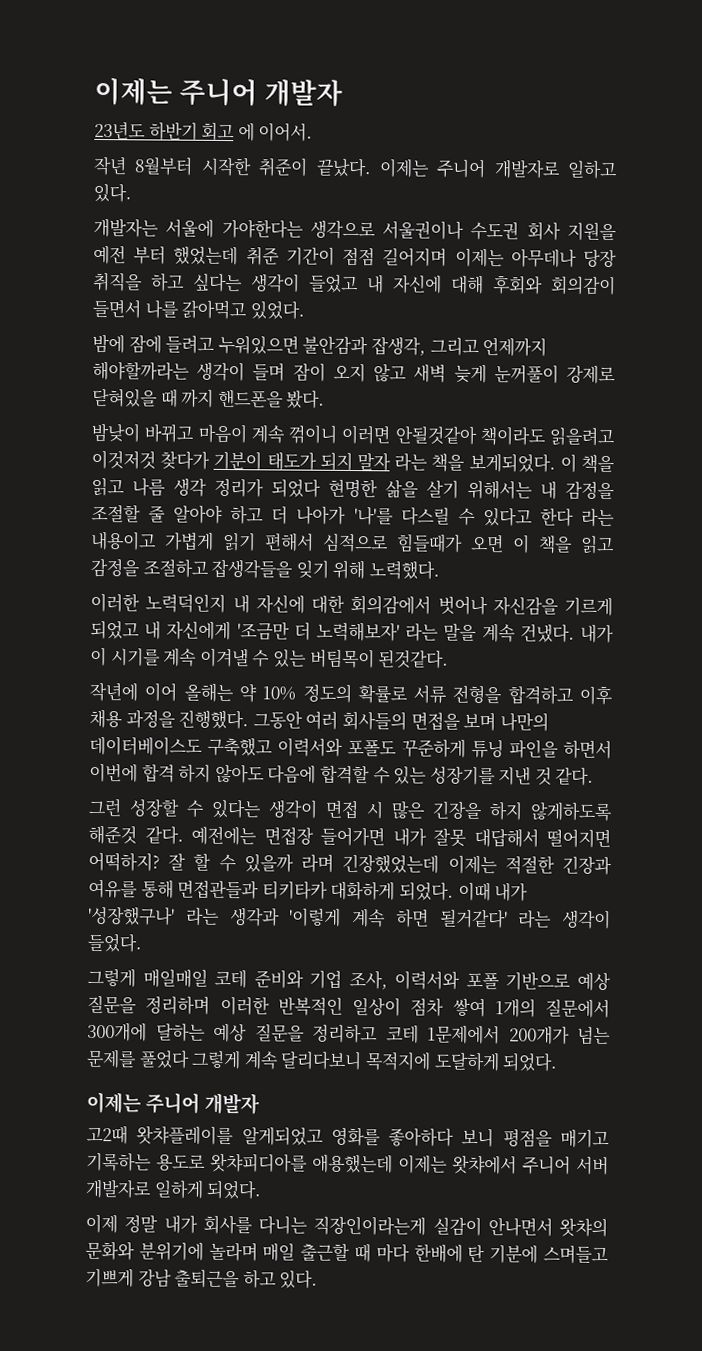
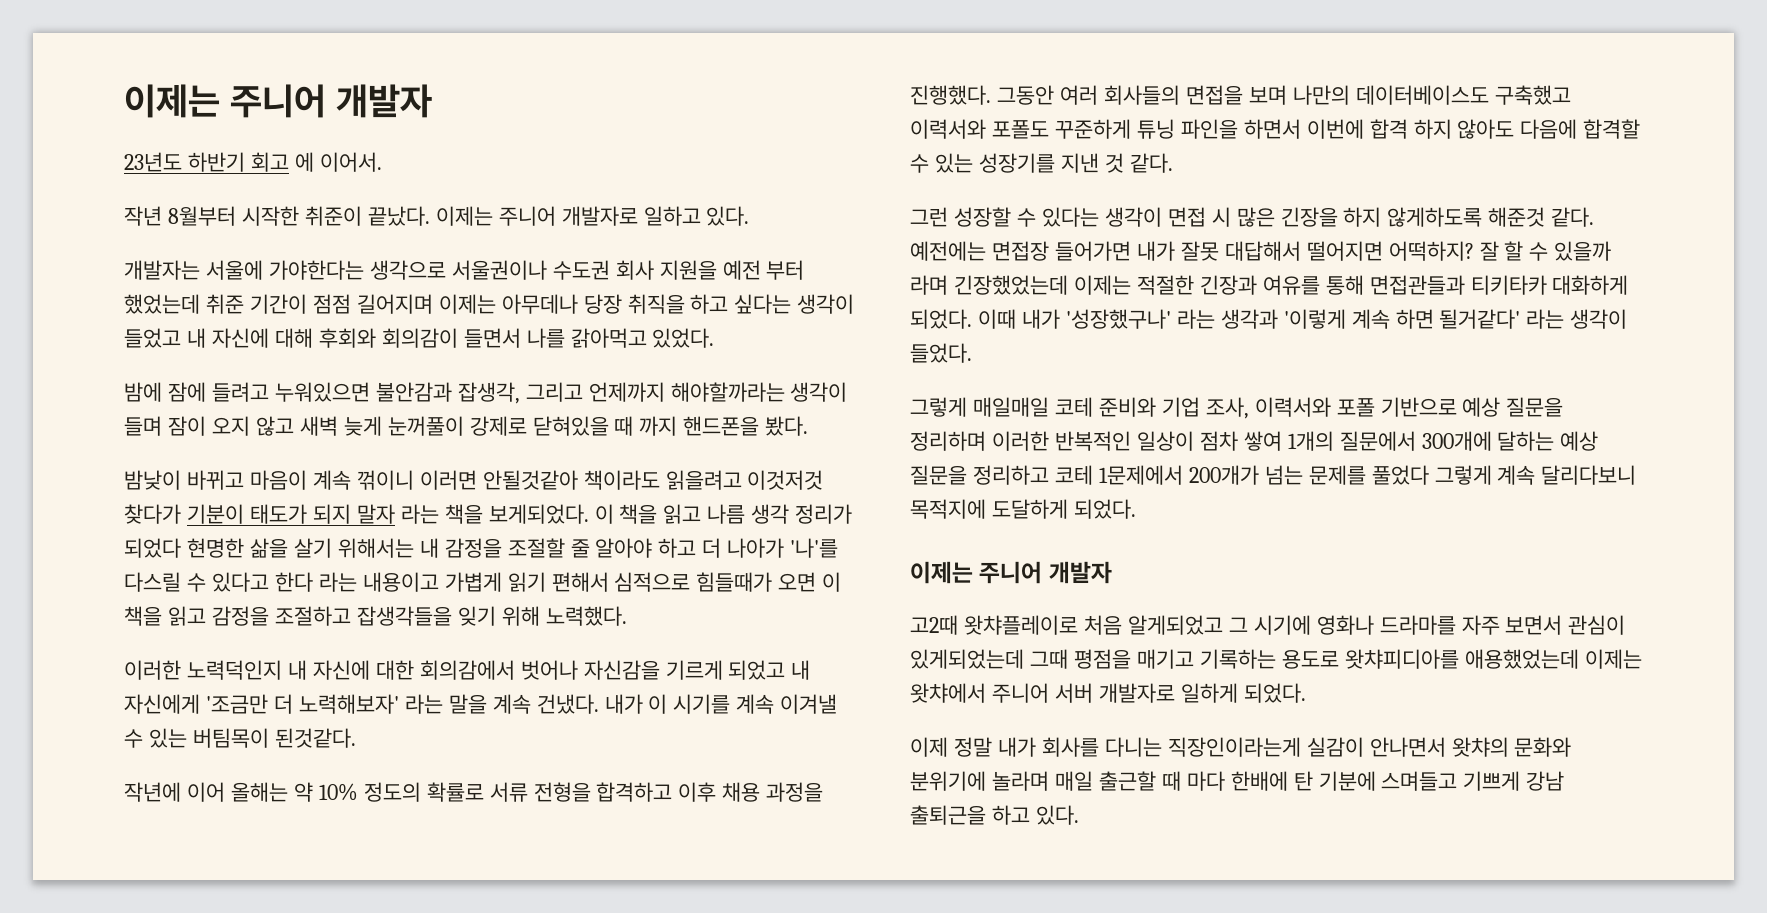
- 고2때 왓챠플레이를 알게되었고 영화를 좋아하다 보니 평점을 매기고 기록하는 용도로 왓챠피디아를 애용했는데 이제는 왓챠에서 주니어 서버 개발자로 일하게 되었다.
+ 고2때 왓챠플레이로 처음 알게되었고 그 시기에 영화나 드라마를 자주 보면서 관심이 있게되었는데 그때 평점을 매기고 기록하는 용도로 왓챠피디아를 애용했었는데 이제는 왓챠에서 주니어 서버 개발자로 일하게 되었다.

